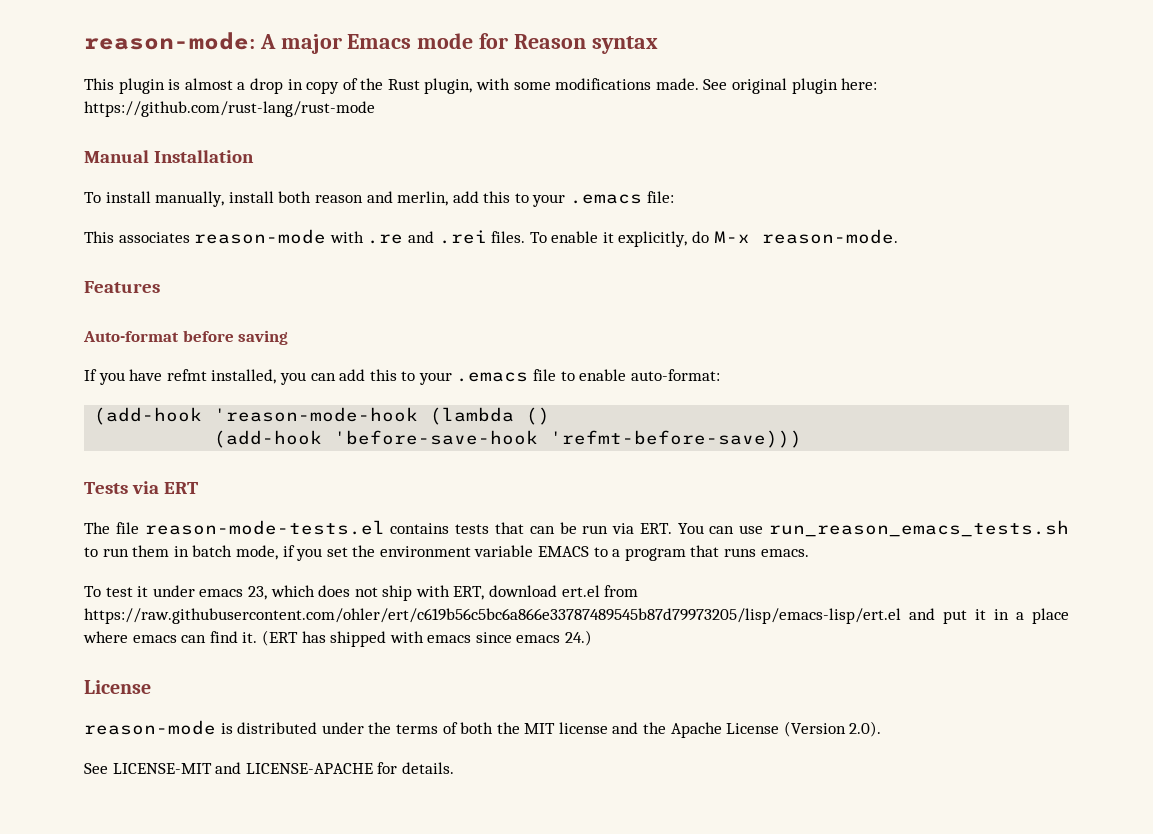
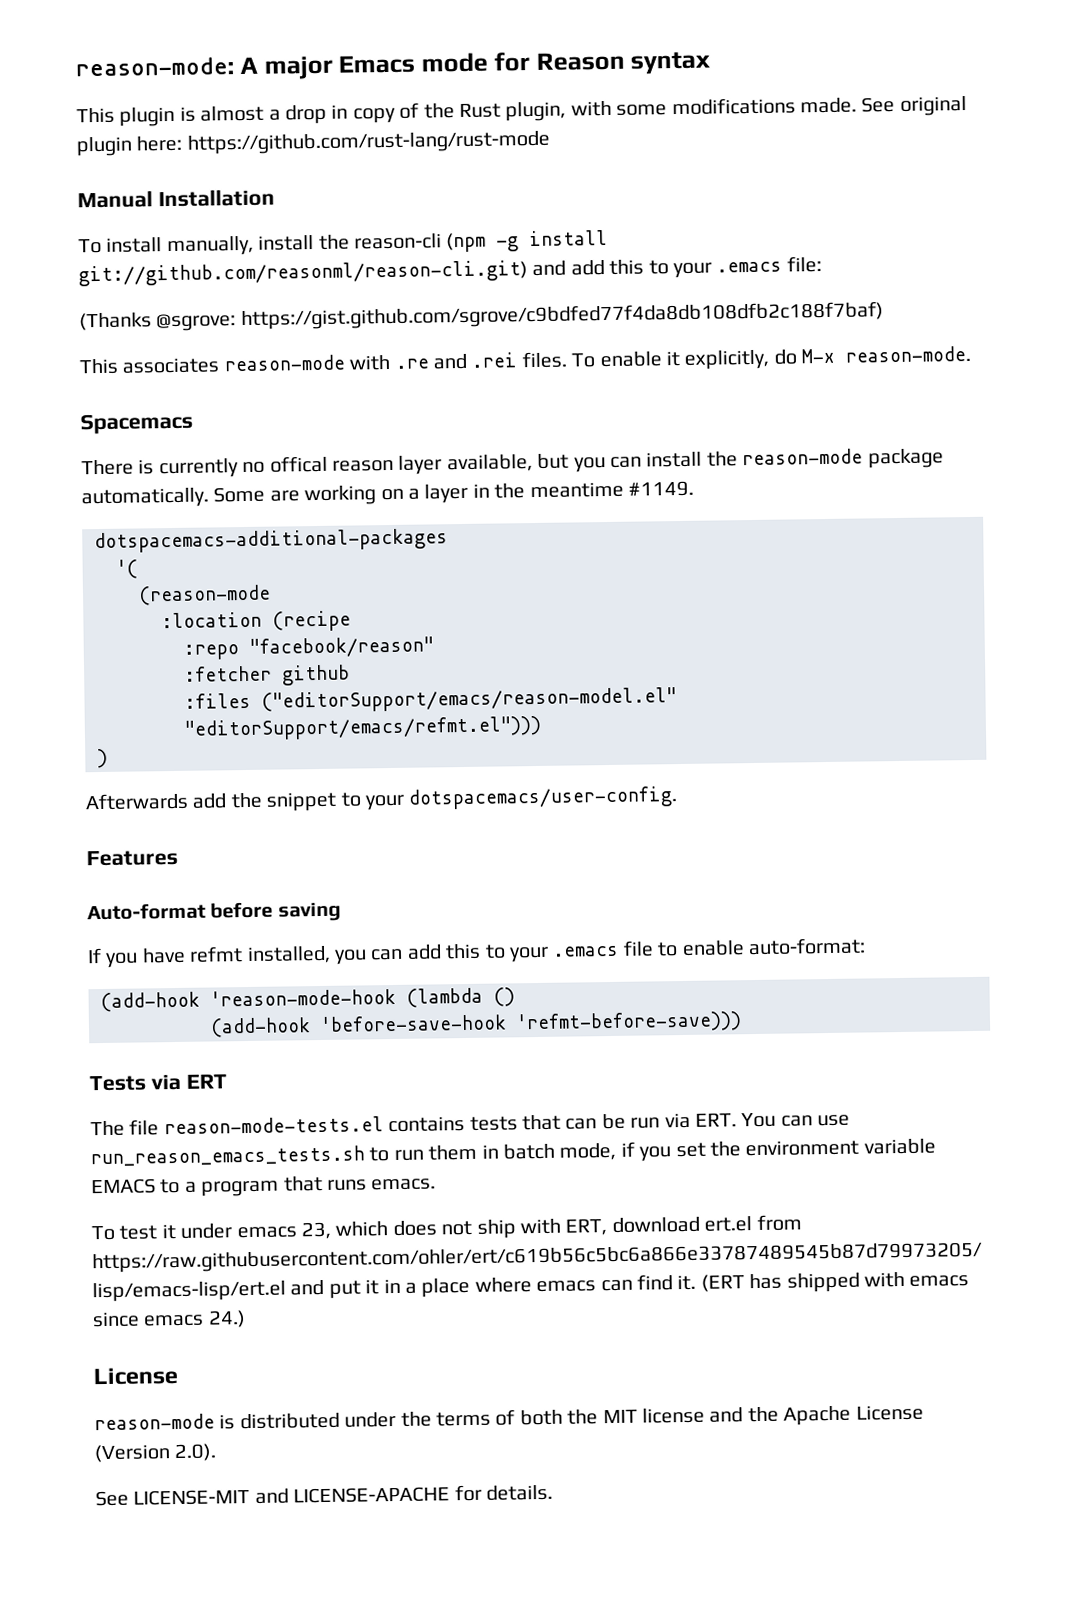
- To install manually, install both reason and merlin, add this to your .emacs file:
+ To install manually, install the reason-cli (npm -g install git://github.com/reasonml/reason-cli.git) and add this to your .emacs file:
+ (Thanks @sgrove: https://gist.github.com/sgrove/c9bdfed77f4da8db108dfb2c188f7baf)
+ Spacemacs
+ There is currently no offical reason layer available, but you can install the reason-mode package automatically. Some are working on a layer in the meantime #1149.
+ dotspacemacs-additional-packages
+ '(
+ (reason-mode
+ :location (recipe
+ :repo "facebook/reason"
+ :fetcher github
+ :files ("editorSupport/emacs/reason-model.el" "editorSupport/emacs/refmt.el")))
+ )
+ Afterwards add the snippet to your dotspacemacs/user-config.

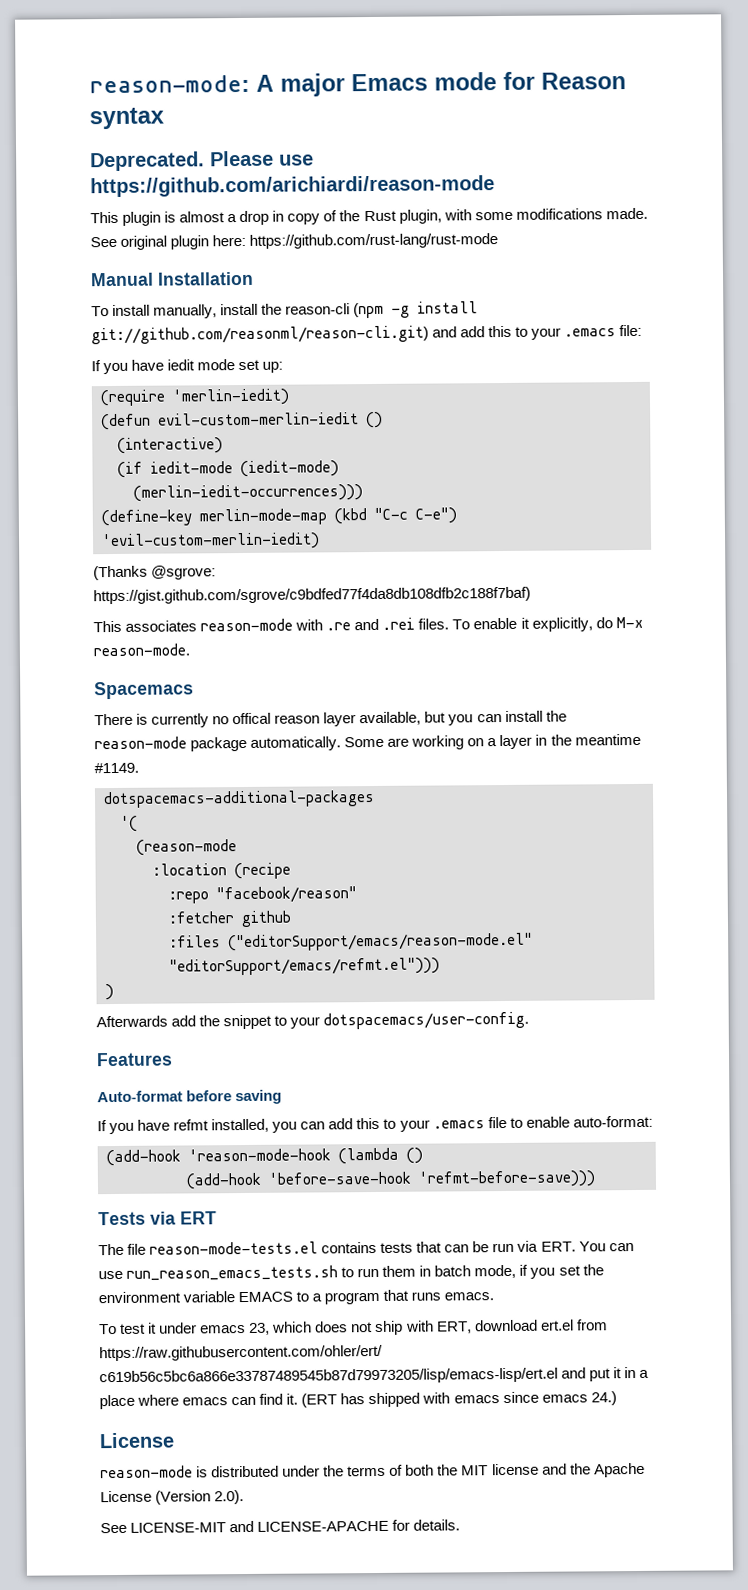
+ Deprecated. Please use https://github.com/arichiardi/reason-mode
+ If you have iedit mode set up:
+ (require 'merlin-iedit)
+ (defun evil-custom-merlin-iedit ()
+ (interactive)
+ (if iedit-mode (iedit-mode)
+ (merlin-iedit-occurrences)))
+ (define-key merlin-mode-map (kbd "C-c C-e") 'evil-custom-merlin-iedit)
- :files ("editorSupport/emacs/reason-model.el" "editorSupport/emacs/refmt.el")))
+ :files ("editorSupport/emacs/reason-mode.el" "editorSupport/emacs/refmt.el")))

